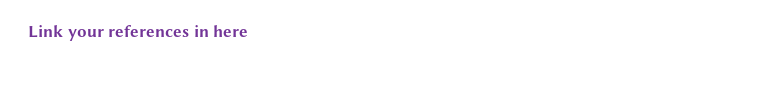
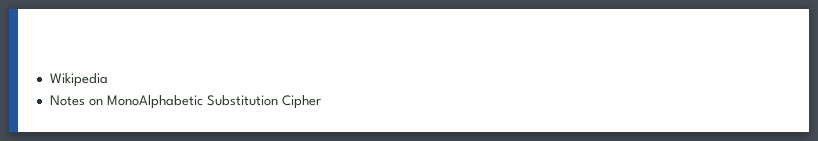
- Link your references in here
+ Wikipedia
+ Notes on MonoAlphabetic Substitution Cipher

